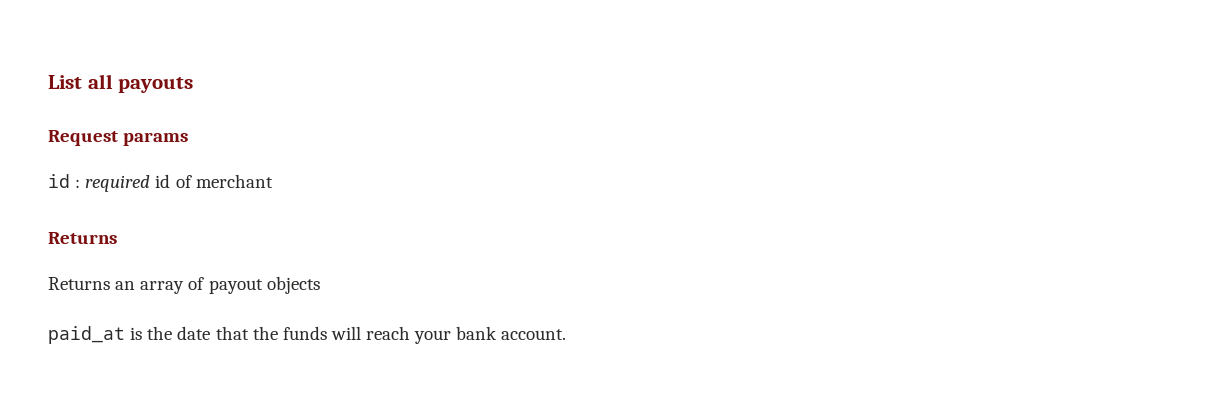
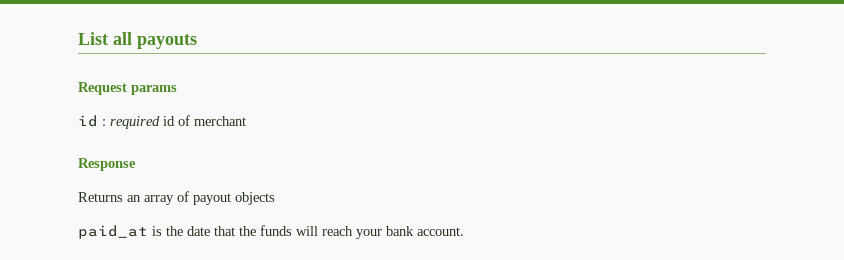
  id : required id of merchant
- Returns
+ Response

